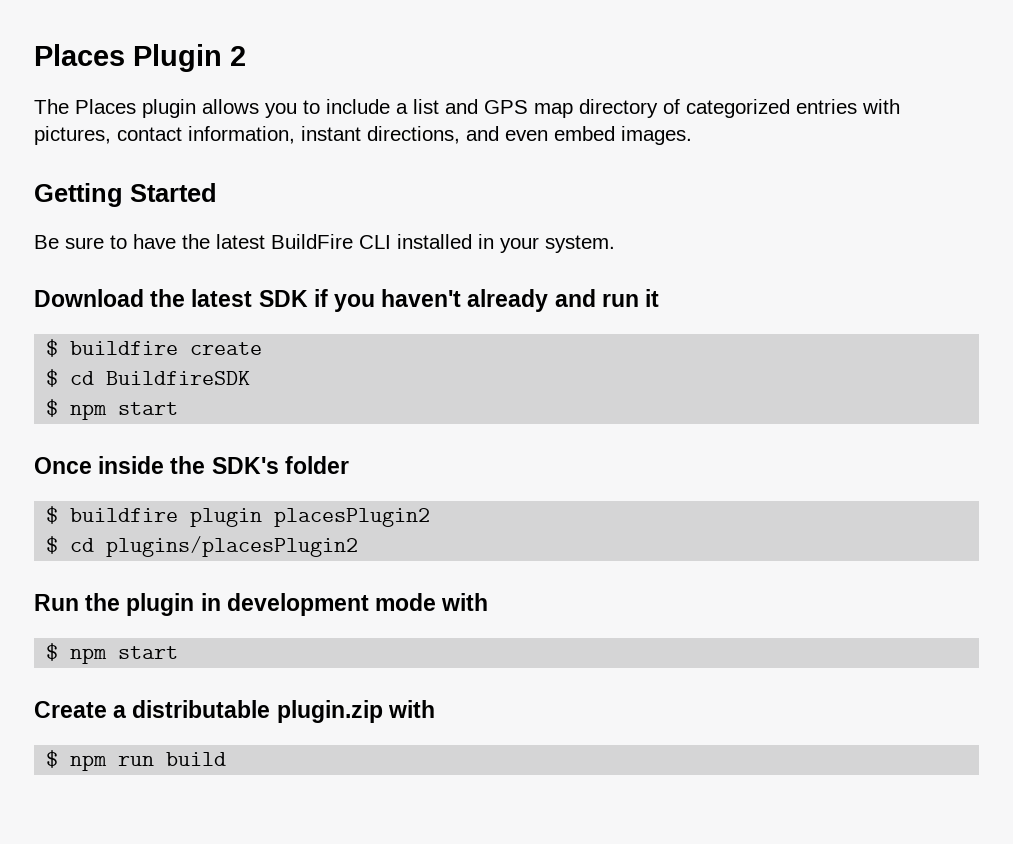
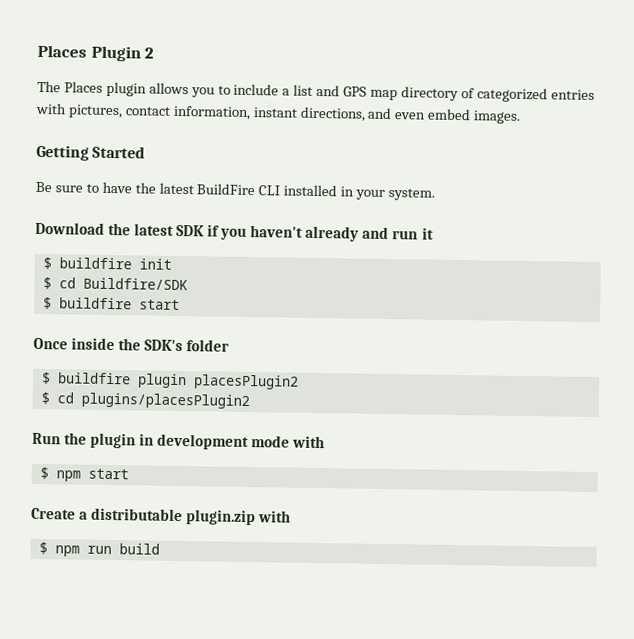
- $ buildfire create
- $ cd BuildfireSDK
- $ npm start
+ $ buildfire init
+ $ cd Buildfire/SDK
+ $ buildfire start

